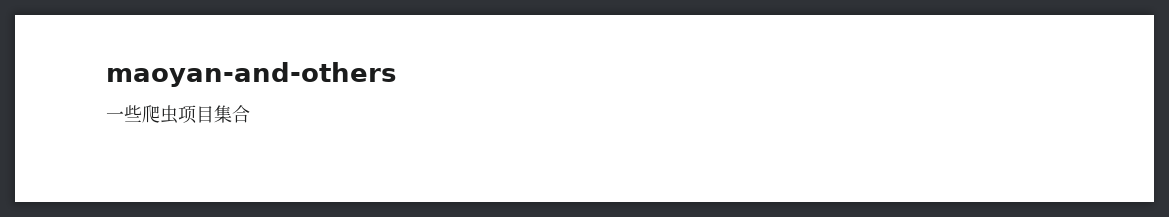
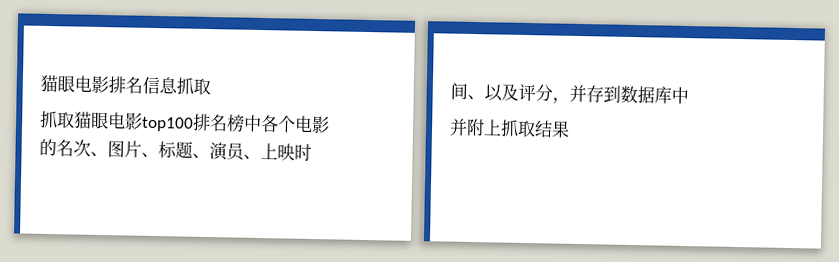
- maoyan-and-others
- 一些爬虫项目集合
+ 猫眼电影排名信息抓取
+ 抓取猫眼电影top100排名榜中各个电影的名次、图片、标题、演员、上映时间、以及评分，并存到数据库中
+ 并附上抓取结果

